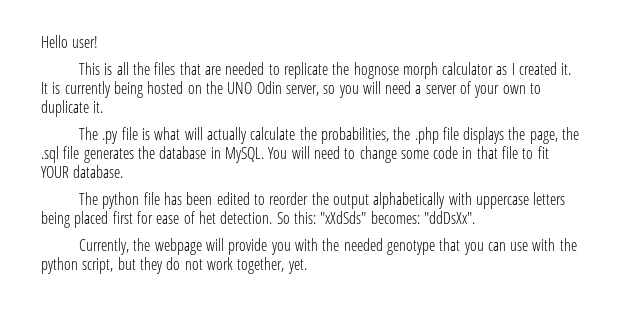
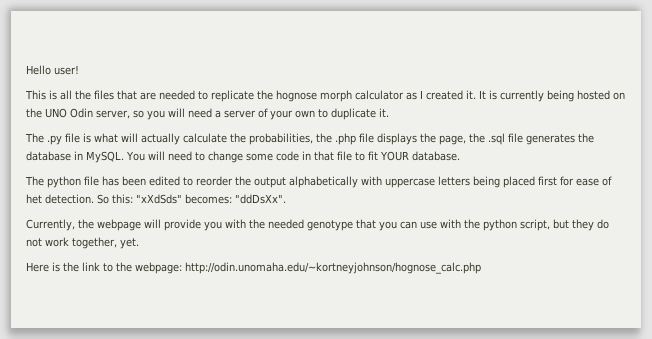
+ Here is the link to the webpage: http://odin.unomaha.edu/~kortneyjohnson/hognose_calc.php

